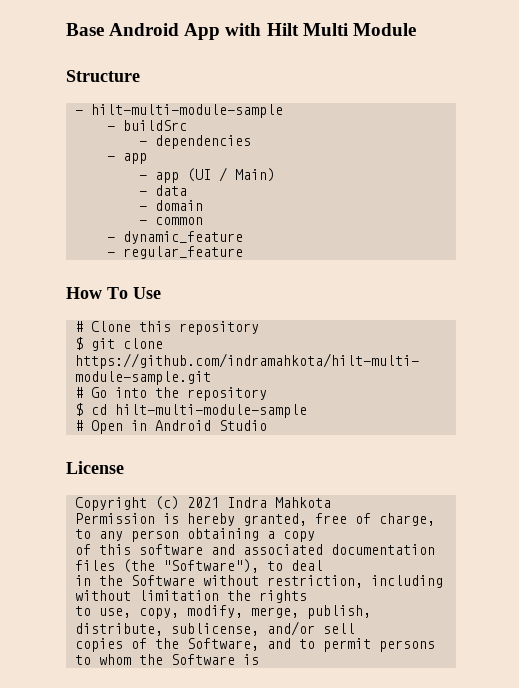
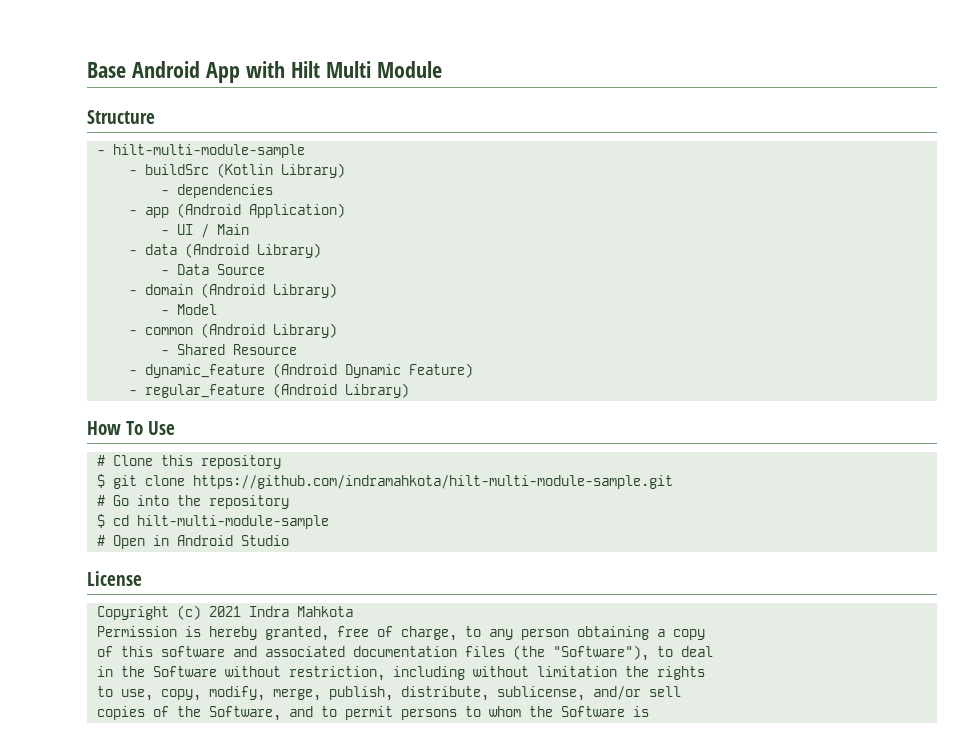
- - buildSrc
+ - buildSrc (Kotlin Library)
  - dependencies
- - app
- - app (UI / Main)
- - data
- - domain
- - common
+ - app (Android Application)
+ - UI / Main
+ - data (Android Library)
+ - Data Source
+ - domain (Android Library)
+ - Model
+ - common (Android Library)
+ - Shared Resource
- - dynamic_feature
+ - dynamic_feature (Android Dynamic Feature)
- - regular_feature
+ - regular_feature (Android Library)

